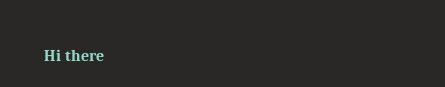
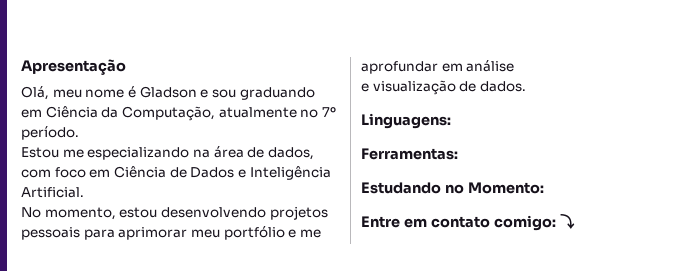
- Hi there
+ Apresentação
+ Olá, meu nome é Gladson e sou graduando em Ciência da Computação, atualmente no 7º período.
+ Estou me especializando na área de dados, com foco em Ciência de Dados e Inteligência Artificial.
+ No momento, estou desenvolvendo projetos pessoais para aprimorar meu portfólio e me aprofundar em análise
+ e visualização de dados.
+ Linguagens:
+ Ferramentas:
+ Estudando no Momento:
+ Entre em contato comigo: ⤵

